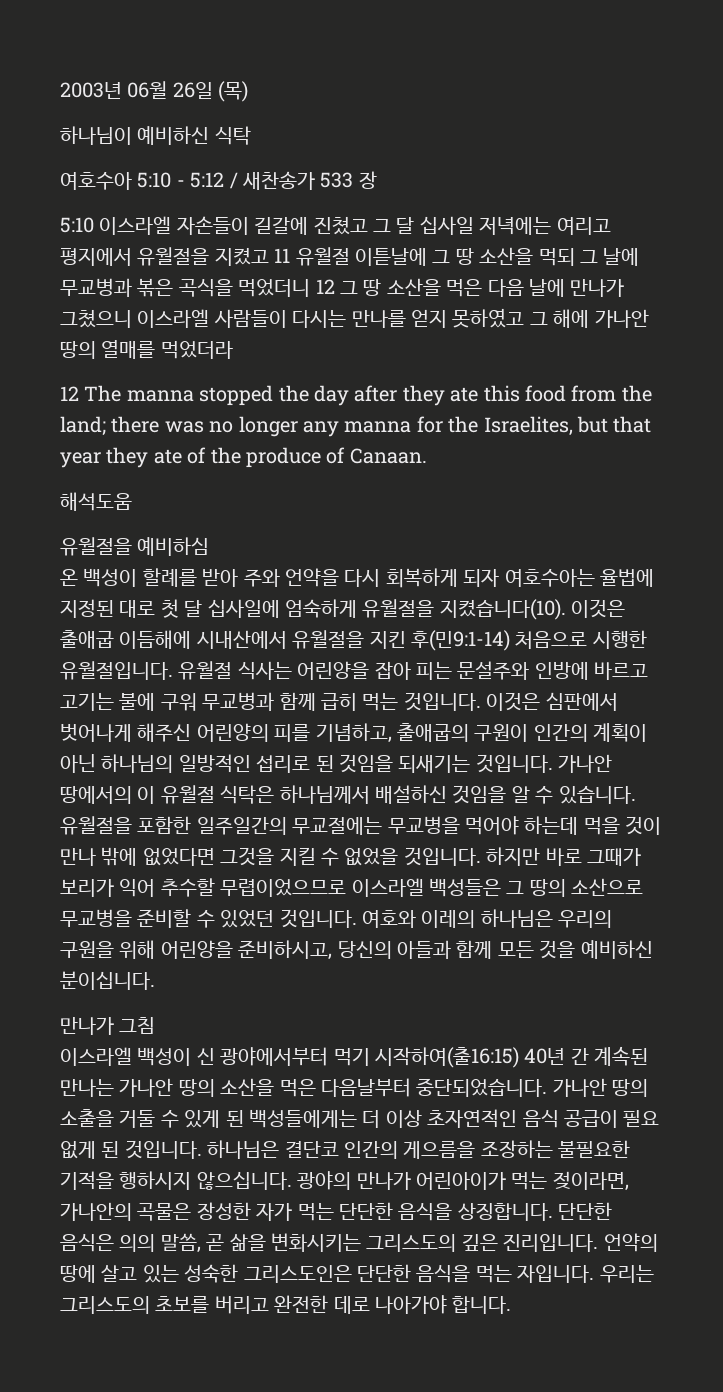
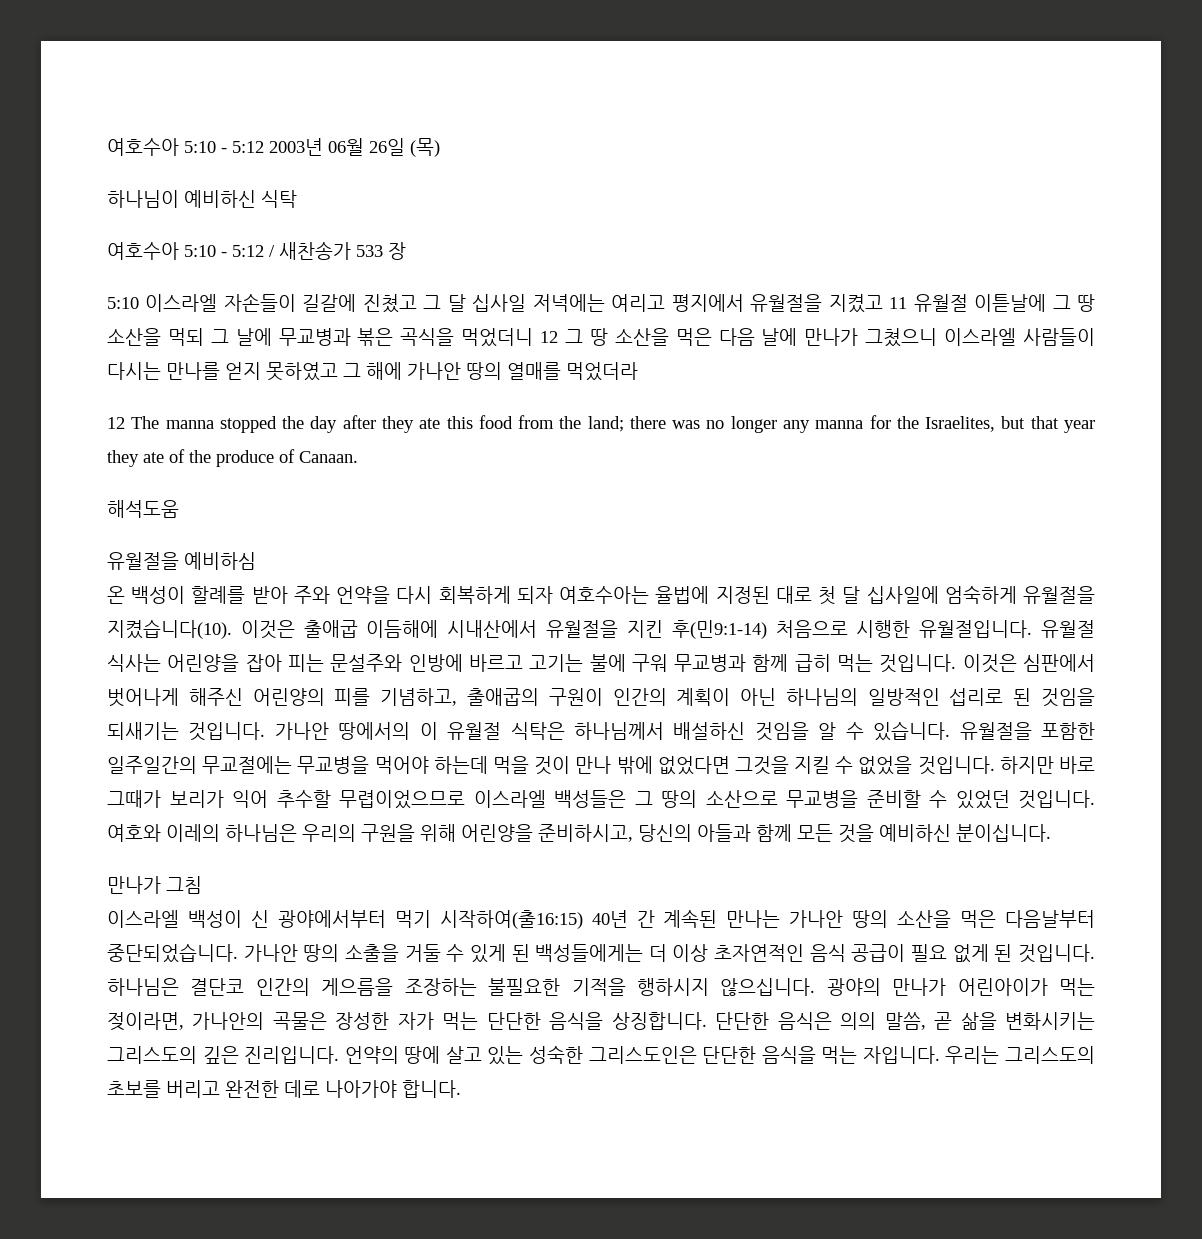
- 2003년 06월 26일 (목)
+ 여호수아 5:10 - 5:12 2003년 06월 26일 (목)

